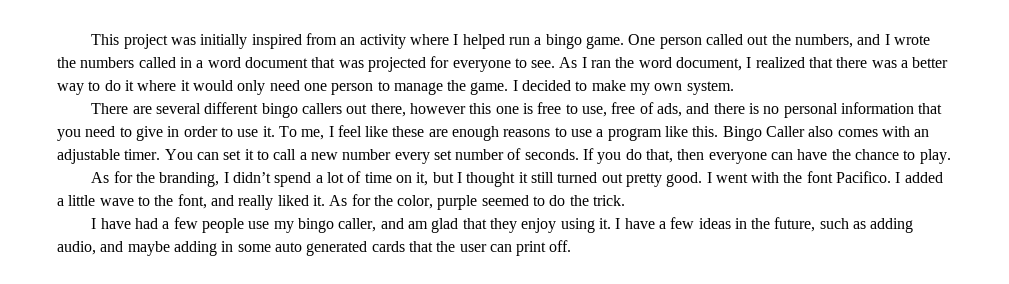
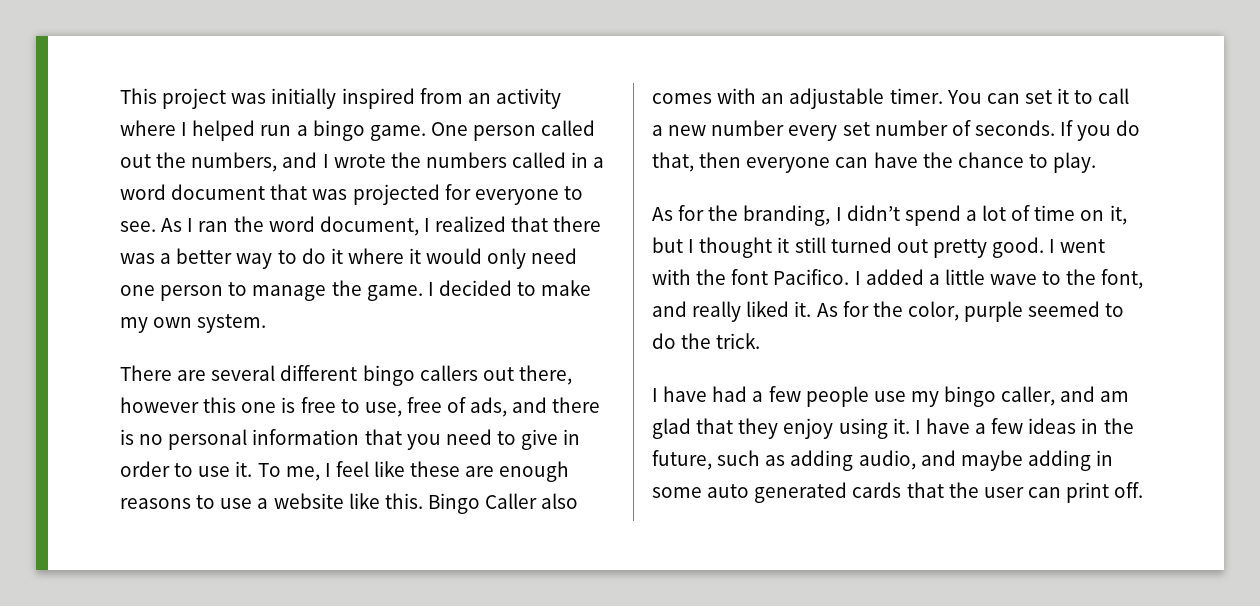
- To me, I feel like these are enough reasons to use a program like this.
+ To me, I feel like these are enough reasons to use a website like this.

